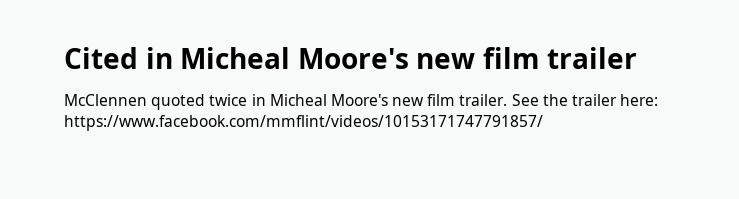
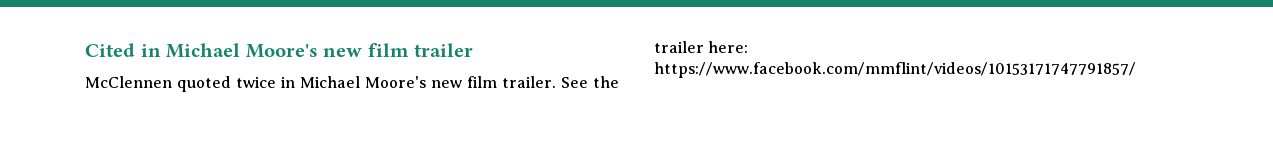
- Cited in Micheal Moore's new film trailer
+ Cited in Michael Moore's new film trailer
- McClennen quoted twice in Micheal Moore's new film trailer.
+ McClennen quoted twice in Michael Moore's new film trailer.

